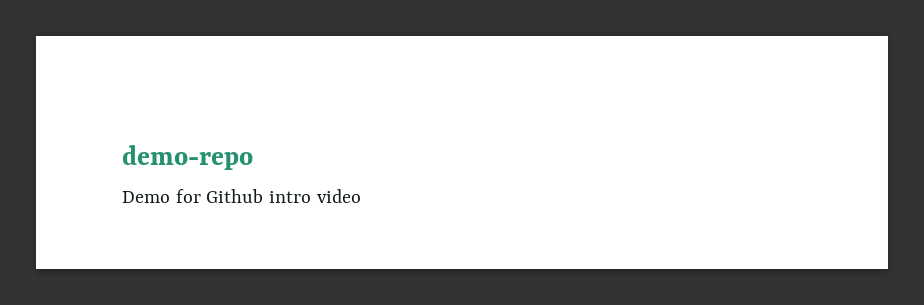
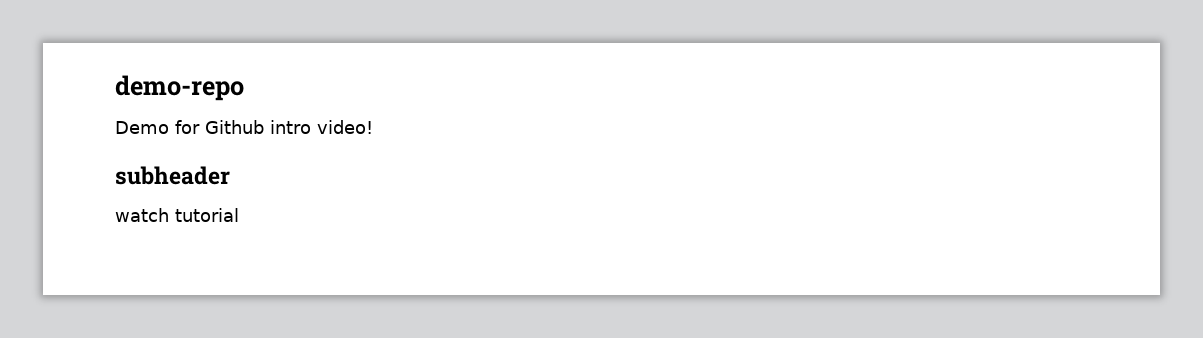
- Demo for Github intro video
+ Demo for Github intro video!
+ subheader
+ watch tutorial

